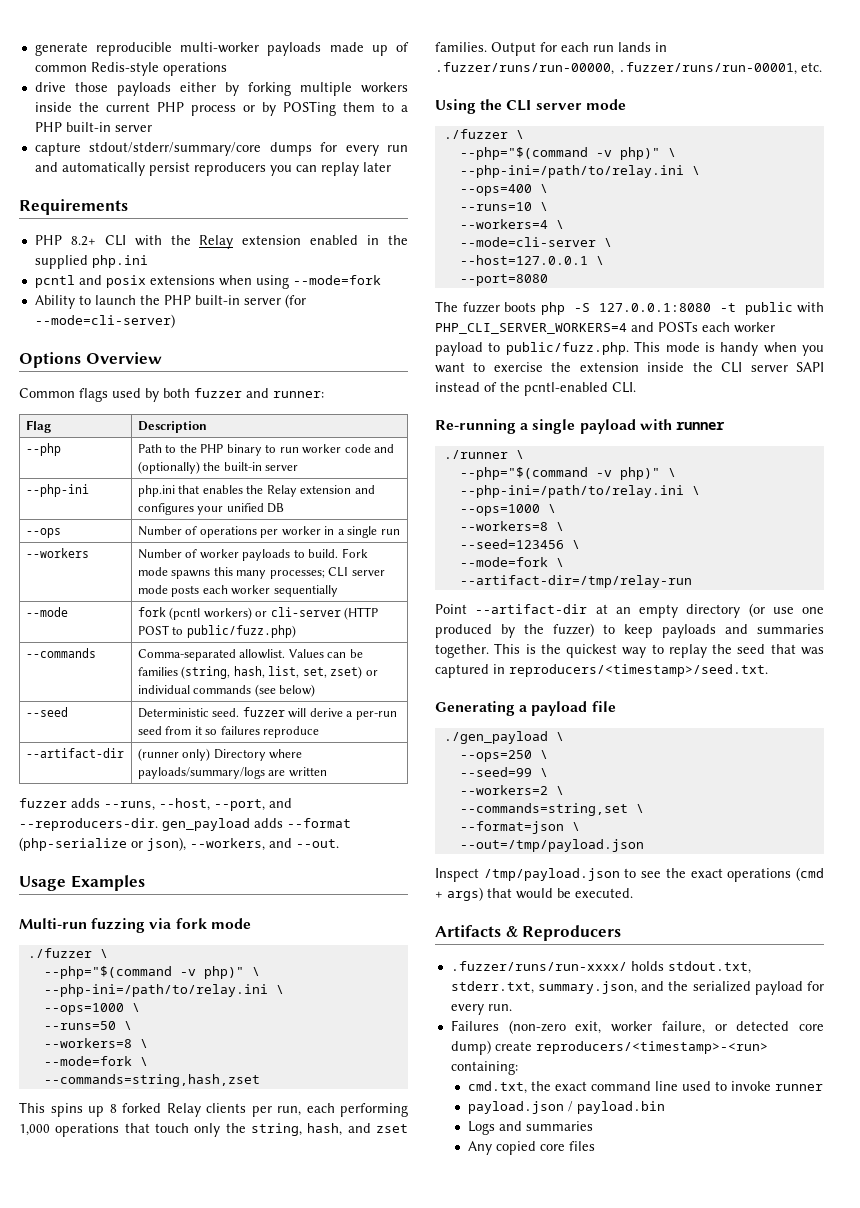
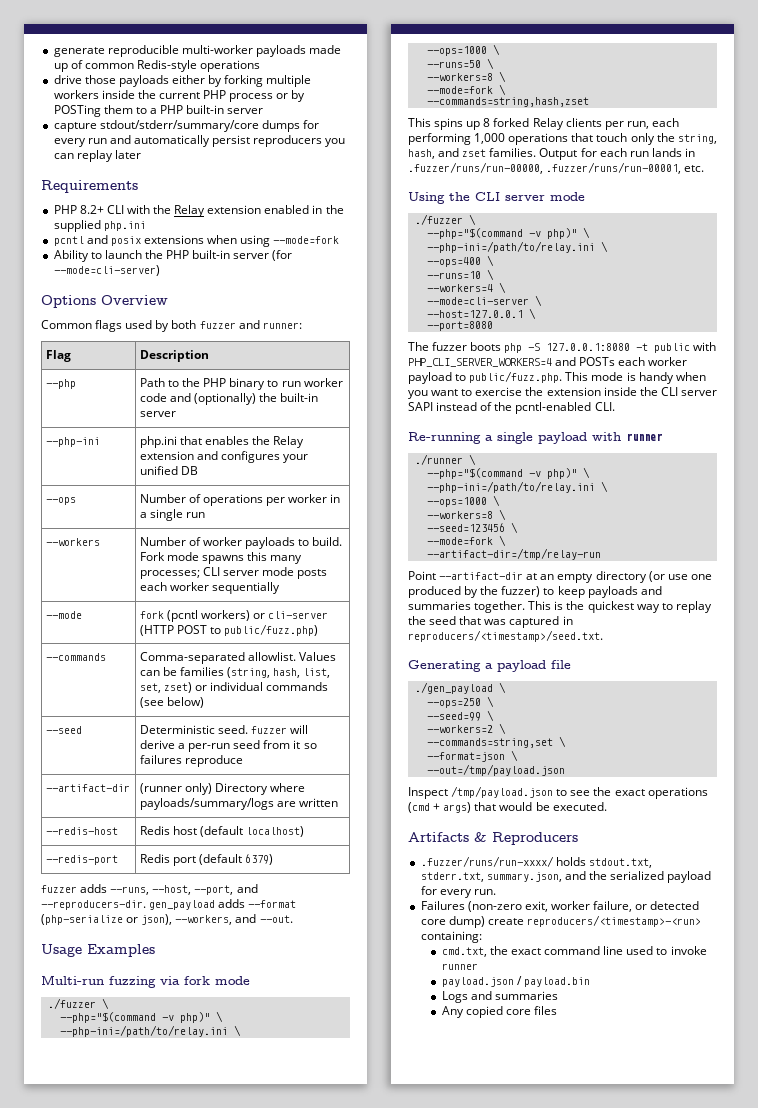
+ --redis-host | Redis host (default localhost)
+ --redis-port | Redis port (default 6379)

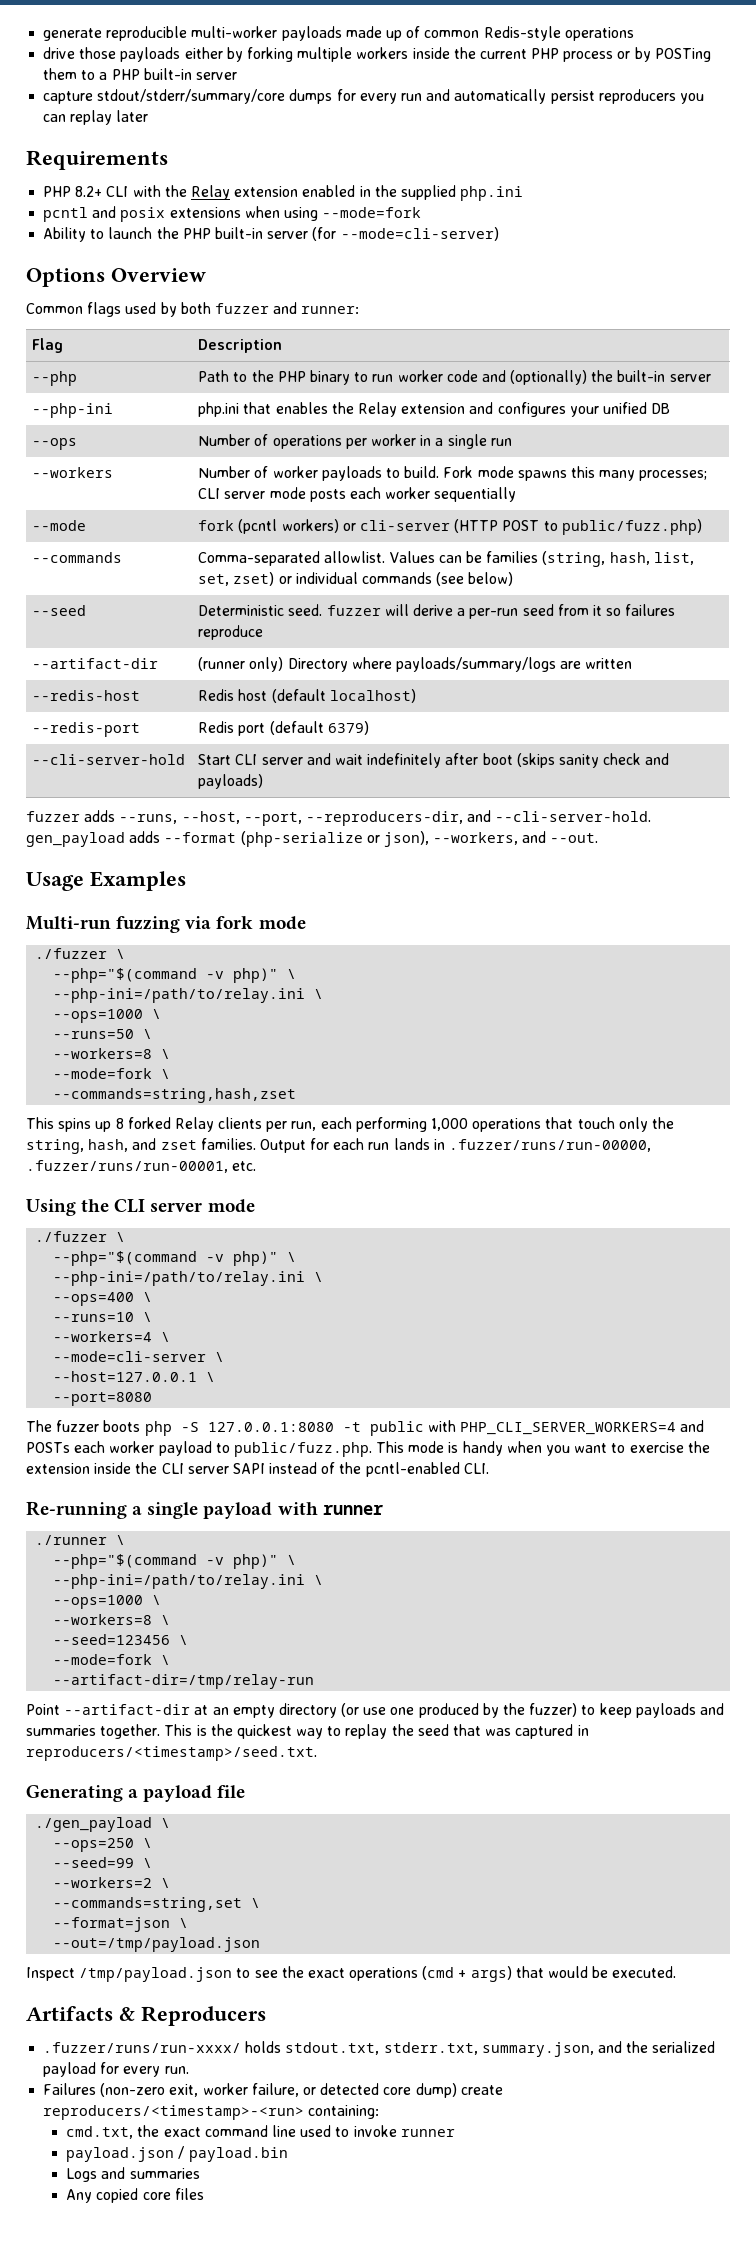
+ --cli-server-hold | Start CLI server and wait indefinitely after boot (skips sanity check and payloads)
- fuzzer adds --runs, --host, --port, and --reproducers-dir. gen_payload adds --format (php-serialize or json), --workers, and --out.
+ fuzzer adds --runs, --host, --port, --reproducers-dir, and --cli-server-hold. gen_payload adds --format (php-serialize or json), --workers, and --out.

